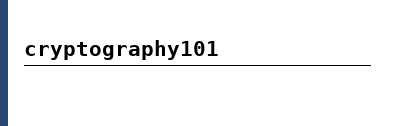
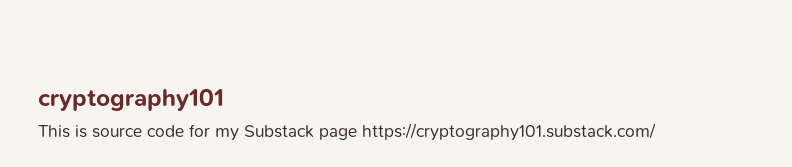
+ This is source code for my Substack page https://cryptography101.substack.com/

